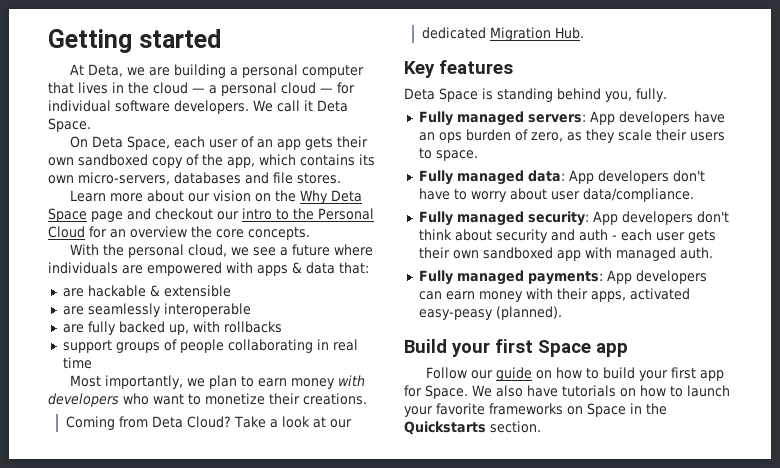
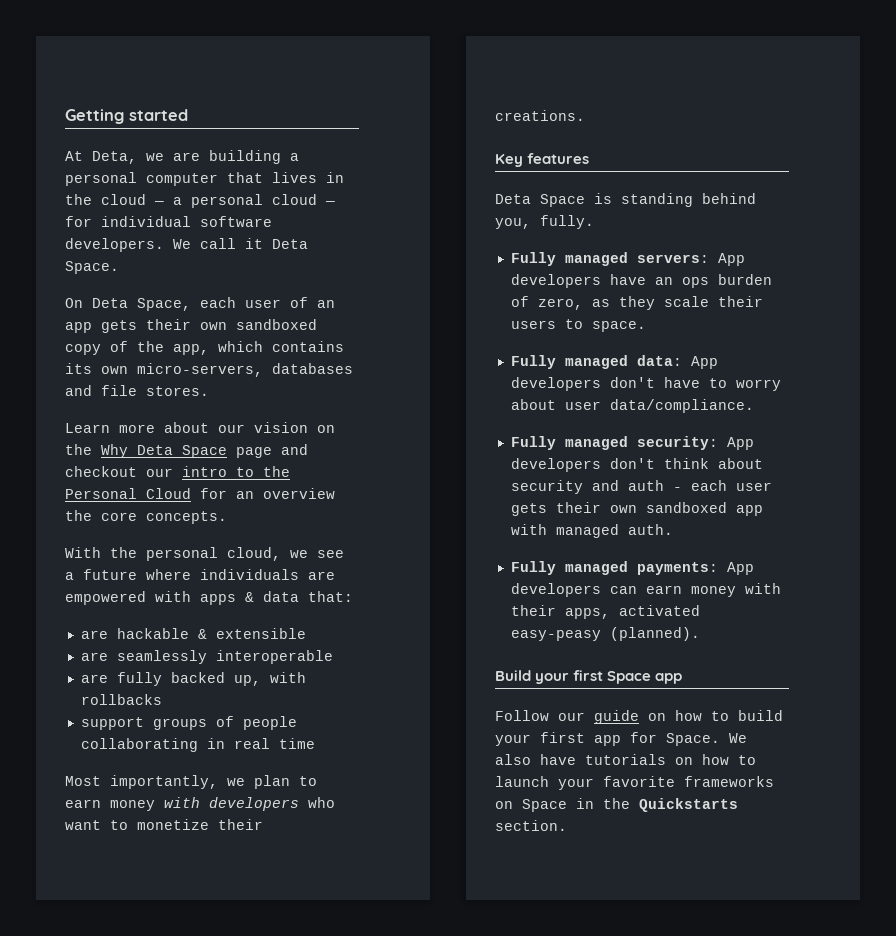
- Coming from Deta Cloud? Take a look at our dedicated Migration Hub.

